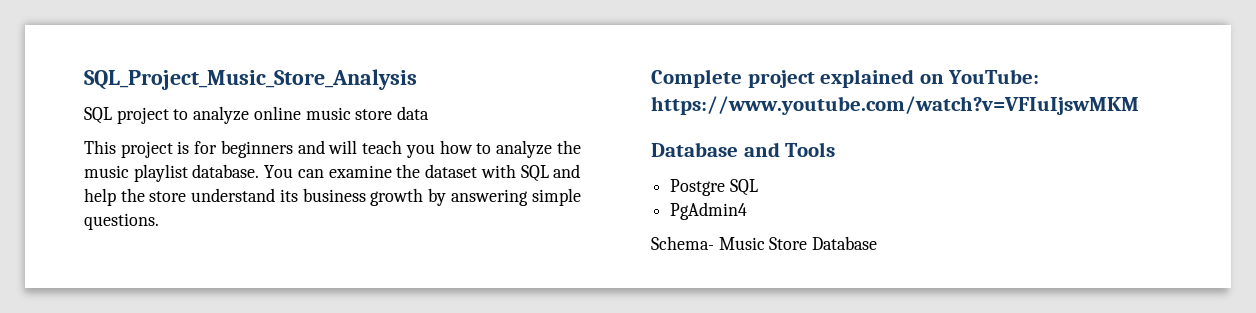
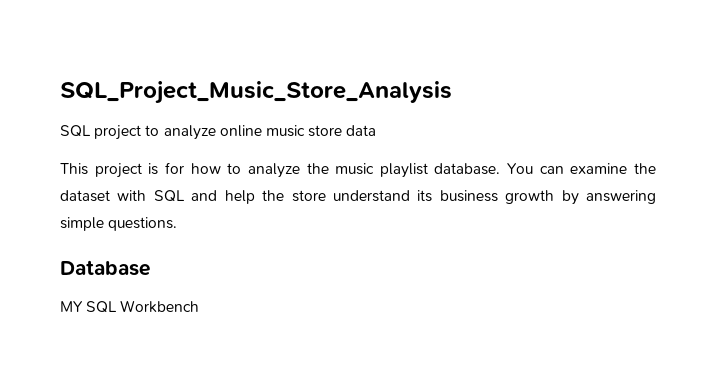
- This project is for beginners and will teach you how to analyze the music playlist database.
+ This project is for how to analyze the music playlist database.
- Complete project explained on YouTube: https://www.youtube.com/watch?v=VFIuIjswMKM
- Database and Tools
- Postgre SQL
- PgAdmin4
- Schema- Music Store Database
+ Database
+ MY SQL Workbench

